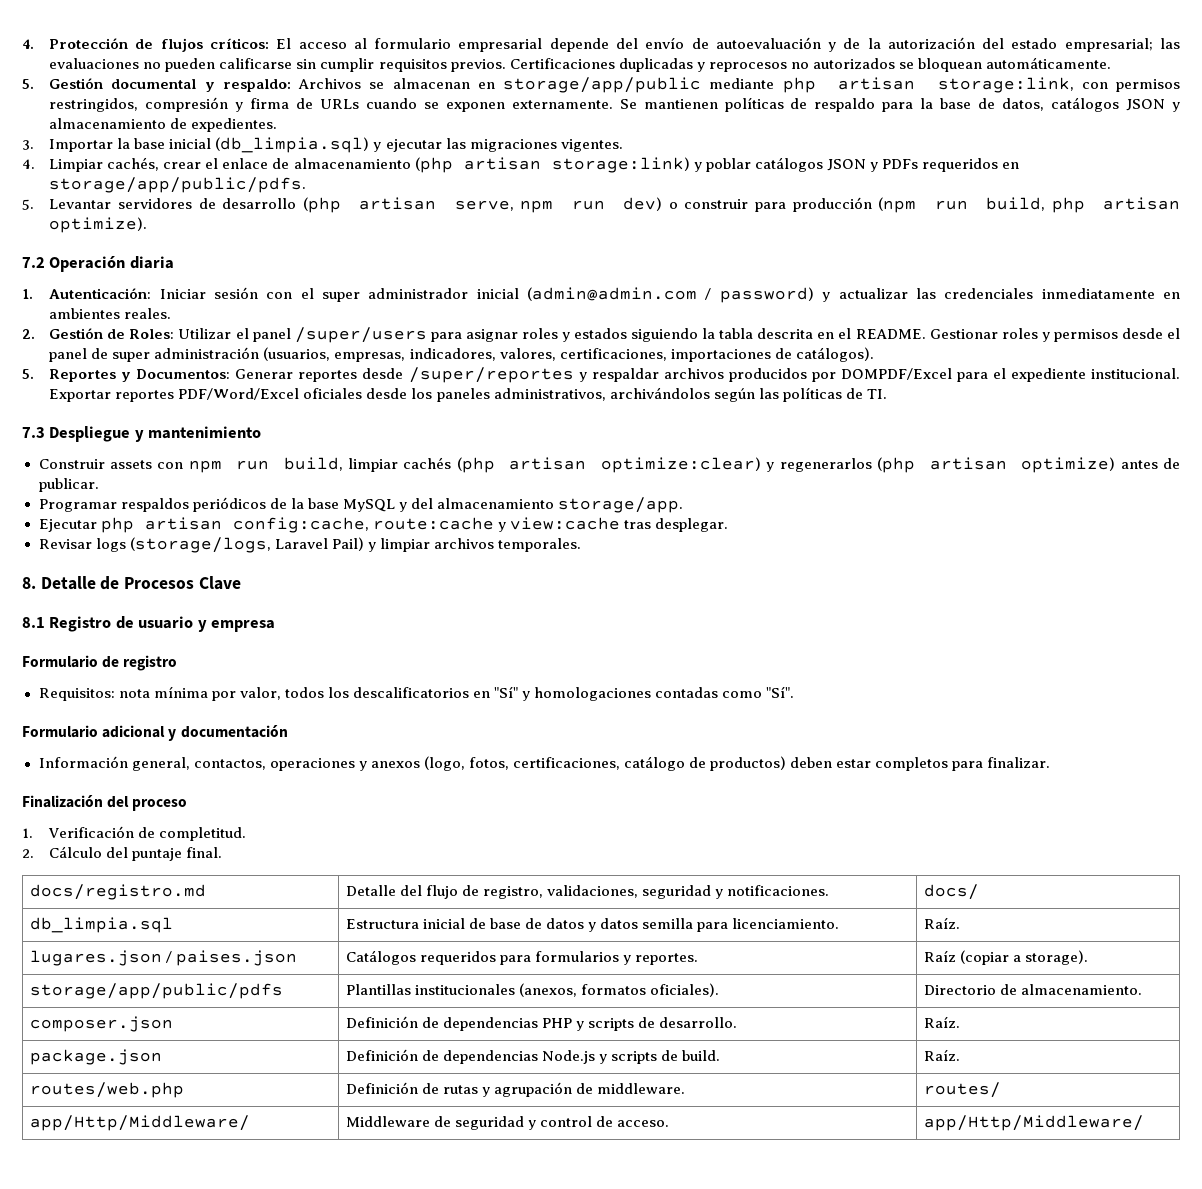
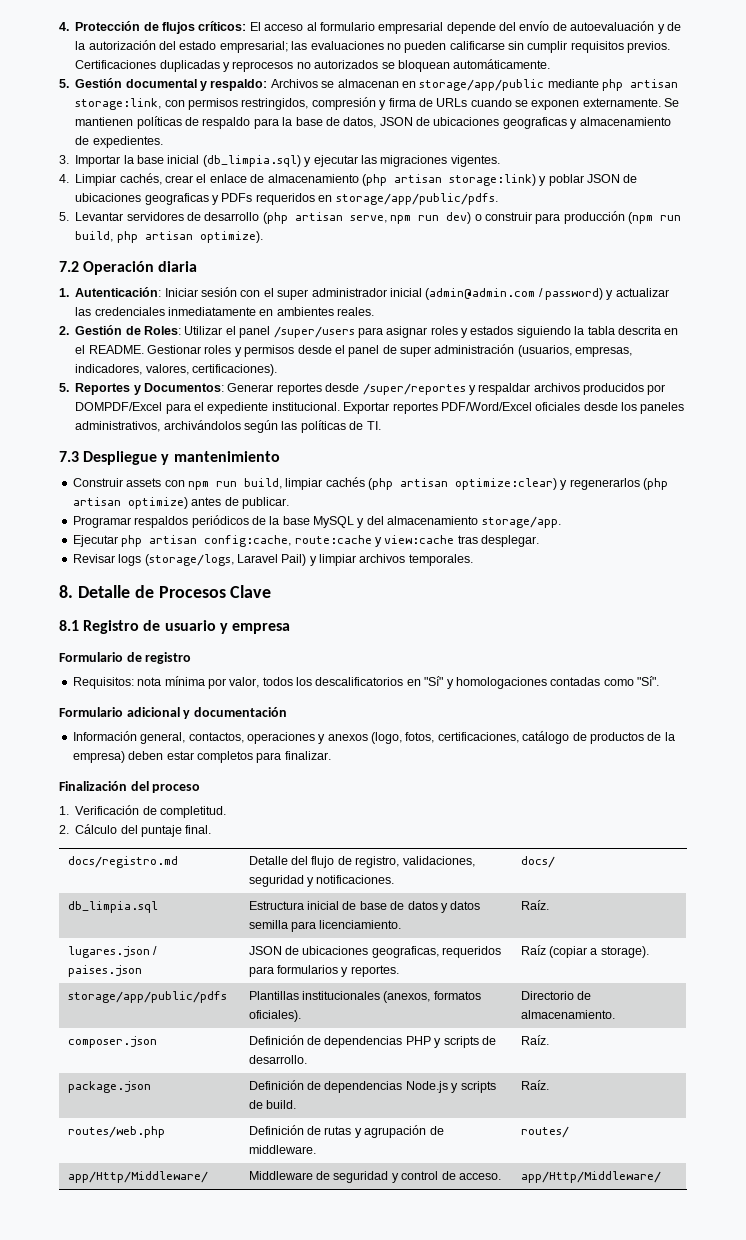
- Se mantienen políticas de respaldo para la base de datos, catálogos JSON y almacenamiento de expedientes.
+ Se mantienen políticas de respaldo para la base de datos, JSON de ubicaciones geograficas y almacenamiento de expedientes.
- 4. Limpiar cachés, crear el enlace de almacenamiento (php artisan storage:link) y poblar catálogos JSON y PDFs requeridos en storage/app/public/pdfs.
+ 4. Limpiar cachés, crear el enlace de almacenamiento (php artisan storage:link) y poblar JSON de ubicaciones geograficas y PDFs requeridos en storage/app/public/pdfs.
- Gestionar roles y permisos desde el panel de super administración (usuarios, empresas, indicadores, valores, certificaciones, importaciones de catálogos).
+ Gestionar roles y permisos desde el panel de super administración (usuarios, empresas, indicadores, valores, certificaciones).
- Información general, contactos, operaciones y anexos (logo, fotos, certificaciones, catálogo de productos) deben estar completos para finalizar.
+ Información general, contactos, operaciones y anexos (logo, fotos, certificaciones, catálogo de productos de la empresa) deben estar completos para finalizar.
- lugares.json / paises.json | Catálogos requeridos para formularios y reportes. | Raíz (copiar a storage).
+ lugares.json / paises.json | JSON de ubicaciones geograficas, requeridos para formularios y reportes. | Raíz (copiar a storage).

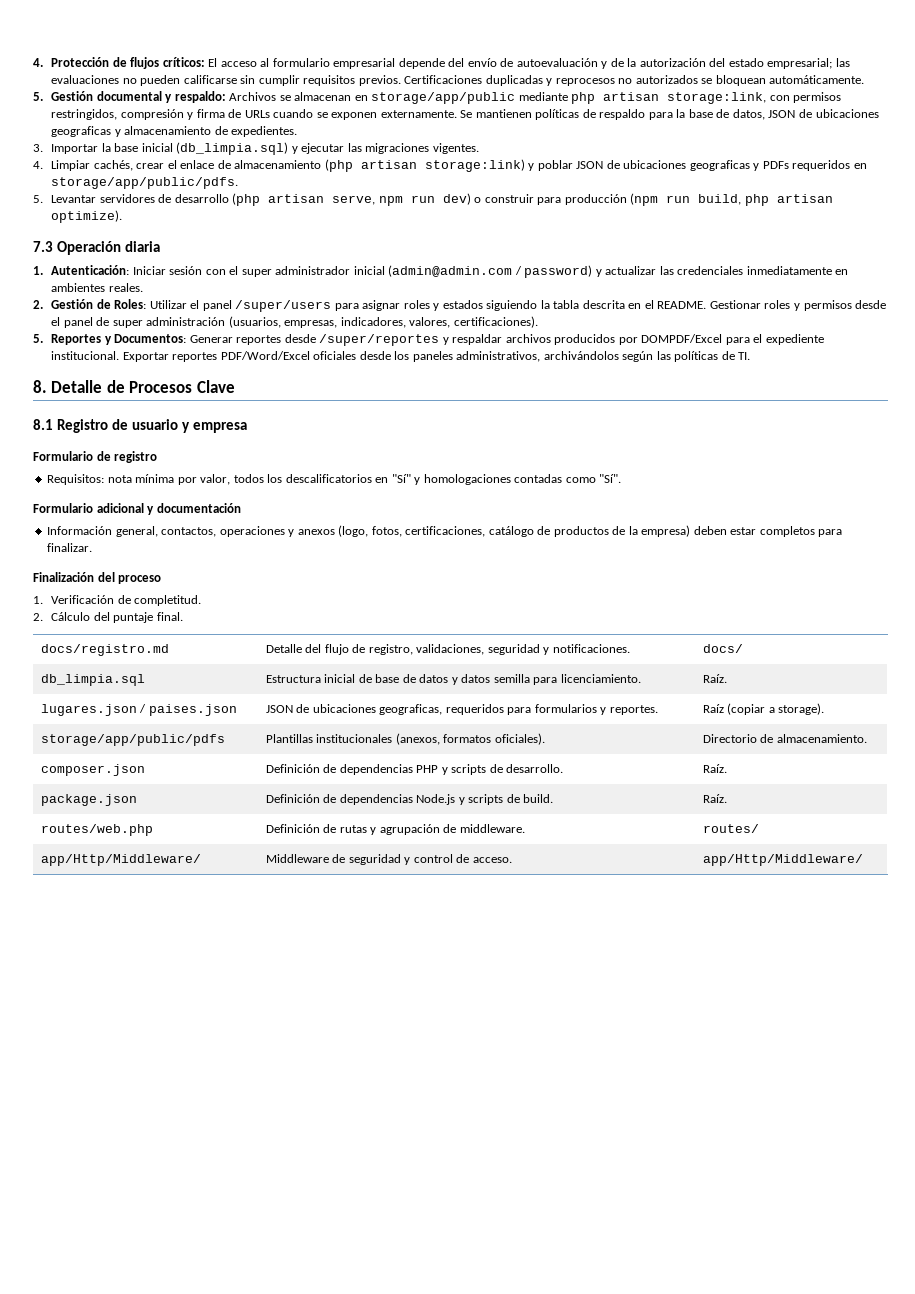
- 7.2 Operación diaria
+ 7.3 Operación diaria
- 7.3 Despliegue y mantenimiento
- Construir assets con npm run build, limpiar cachés (php artisan optimize:clear) y regenerarlos (php artisan optimize) antes de publicar.
- Programar respaldos periódicos de la base MySQL y del almacenamiento storage/app.
- Ejecutar php artisan config:cache, route:cache y view:cache tras desplegar.
- Revisar logs (storage/logs, Laravel Pail) y limpiar archivos temporales.

